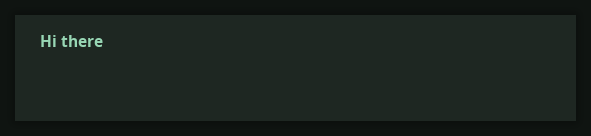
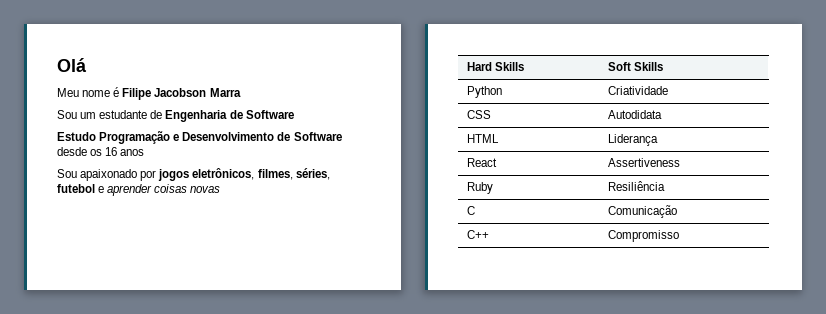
- Hi there
+ Olá
+ Meu nome é Filipe Jacobson Marra
+ Sou um estudante de Engenharia de Software
+ Estudo Programação e Desenvolvimento de Software desde os 16 anos
+ Sou apaixonado por jogos eletrônicos, filmes, séries, futebol e aprender coisas novas
+ Hard Skills | Soft Skills
+ Python | Criatividade
+ CSS | Autodidata
+ HTML | Liderança
+ React | Assertiveness
+ Ruby | Resiliência
+ C | Comunicação
+ C++ | Compromisso

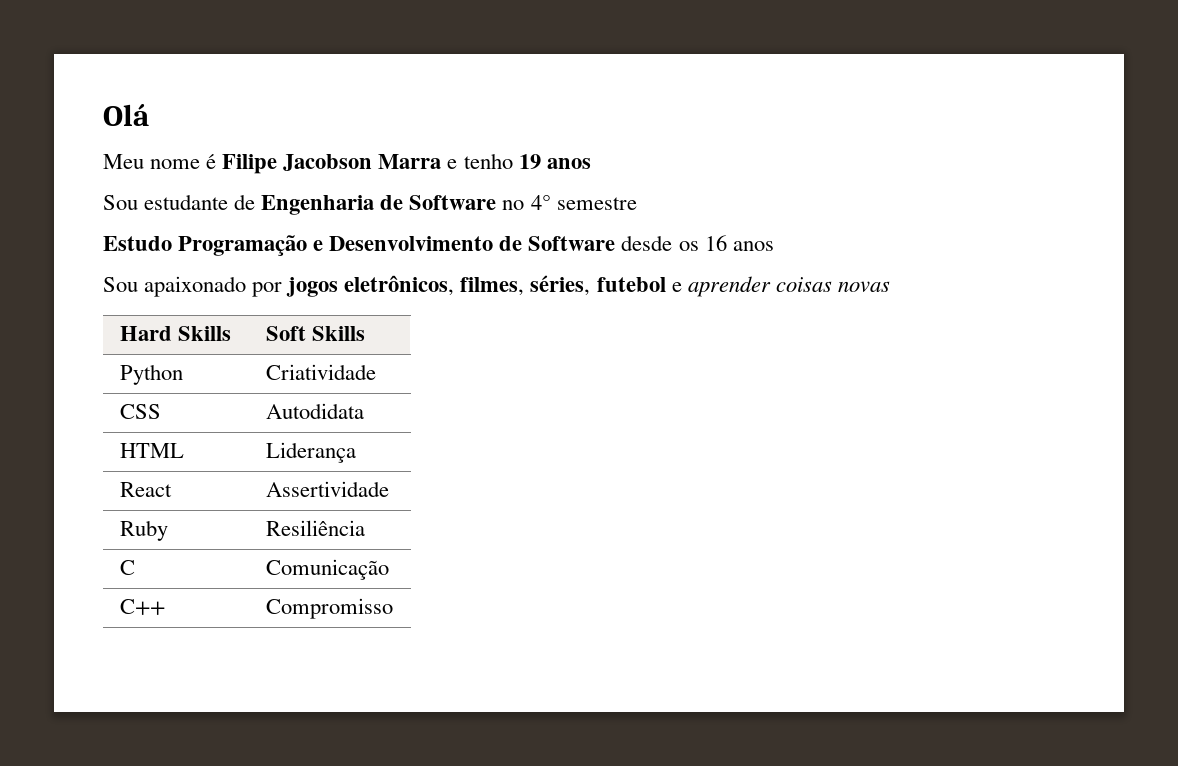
- Meu nome é Filipe Jacobson Marra
- Sou um estudante de Engenharia de Software
+ Meu nome é Filipe Jacobson Marra e tenho 19 anos
+ Sou estudante de Engenharia de Software no 4° semestre
- React | Assertiveness
+ React | Assertividade

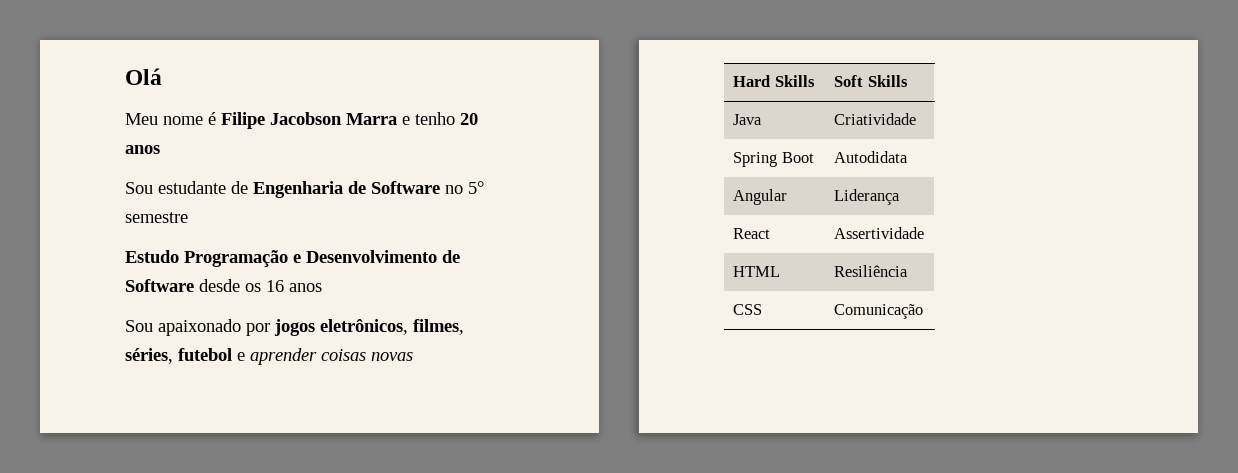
- Meu nome é Filipe Jacobson Marra e tenho 19 anos
+ Meu nome é Filipe Jacobson Marra e tenho 20 anos
- Sou estudante de Engenharia de Software no 4° semestre
+ Sou estudante de Engenharia de Software no 5° semestre
- Python | Criatividade
+ Java | Criatividade
- CSS | Autodidata
+ Spring Boot | Autodidata
- HTML | Liderança
+ Angular | Liderança
- Ruby | Resiliência
+ HTML | Resiliência
- C | Comunicação
+ CSS | Comunicação
- C++ | Compromisso

